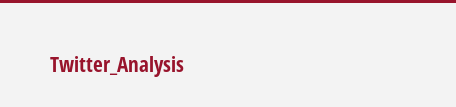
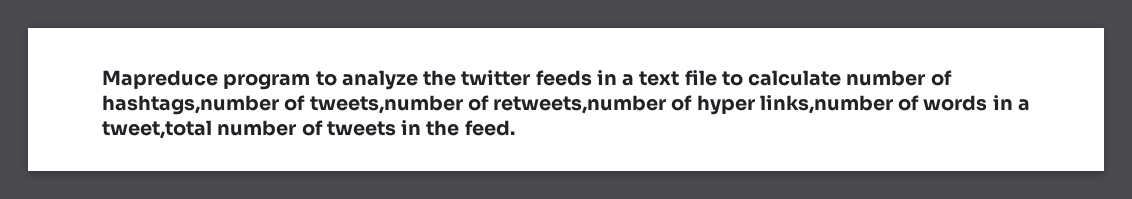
- Twitter_Analysis
+ Mapreduce program to analyze the twitter feeds in a text file to calculate number of hashtags,number of tweets,number of retweets,number of hyper links,number of words in a tweet,total number of tweets in the feed.

